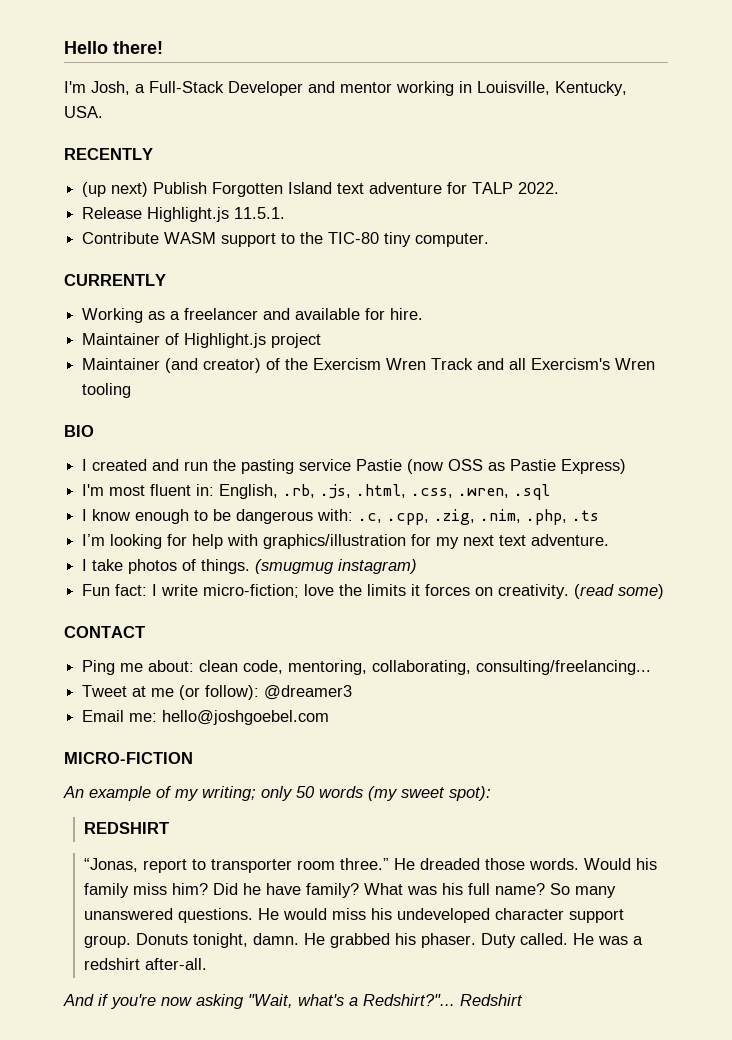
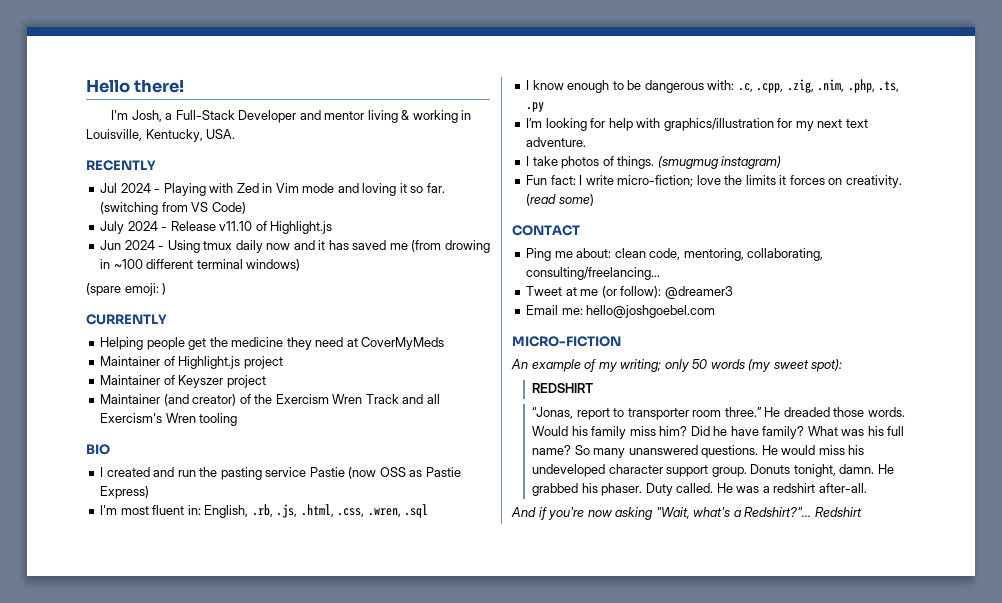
- I'm Josh, a Full-Stack Developer and mentor working in Louisville, Kentucky, USA.
+ I'm Josh, a Full-Stack Developer and mentor living & working in Louisville, Kentucky, USA.
- (up next) Publish Forgotten Island text adventure for TALP 2022.
- Release Highlight.js 11.5.1.
- Contribute WASM support to the TIC-80 tiny computer.
+ Jul 2024 - Playing with Zed in Vim mode and loving it so far. (switching from VS Code)
+ July 2024 - Release v11.10 of Highlight.js
+ Jun 2024 - Using tmux daily now and it has saved me (from drowing in ~100 different terminal windows)
+ (spare emoji: )
  CURRENTLY
- Working as a freelancer and available for hire.
+ Helping people get the medicine they need at CoverMyMeds
+ Maintainer of Keyszer project
- I know enough to be dangerous with: .c, .cpp, .zig, .nim, .php, .ts
+ I know enough to be dangerous with: .c, .cpp, .zig, .nim, .php, .ts, .py

